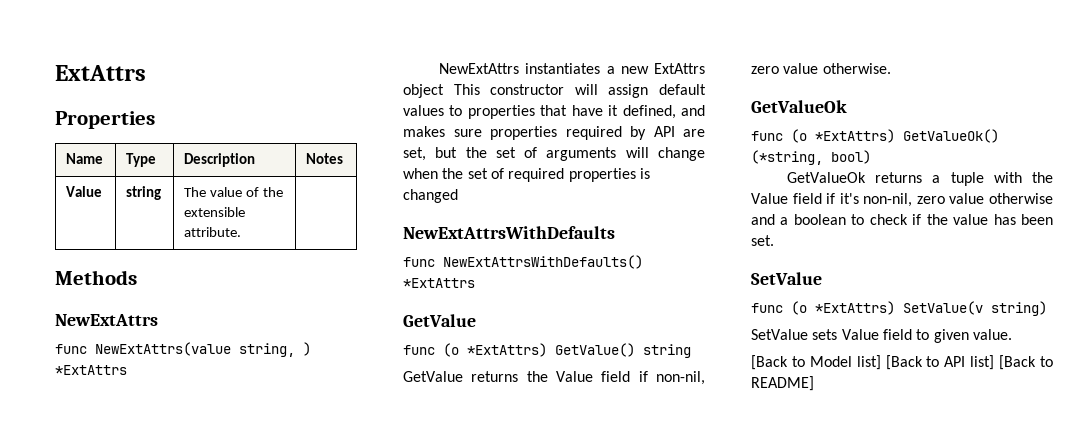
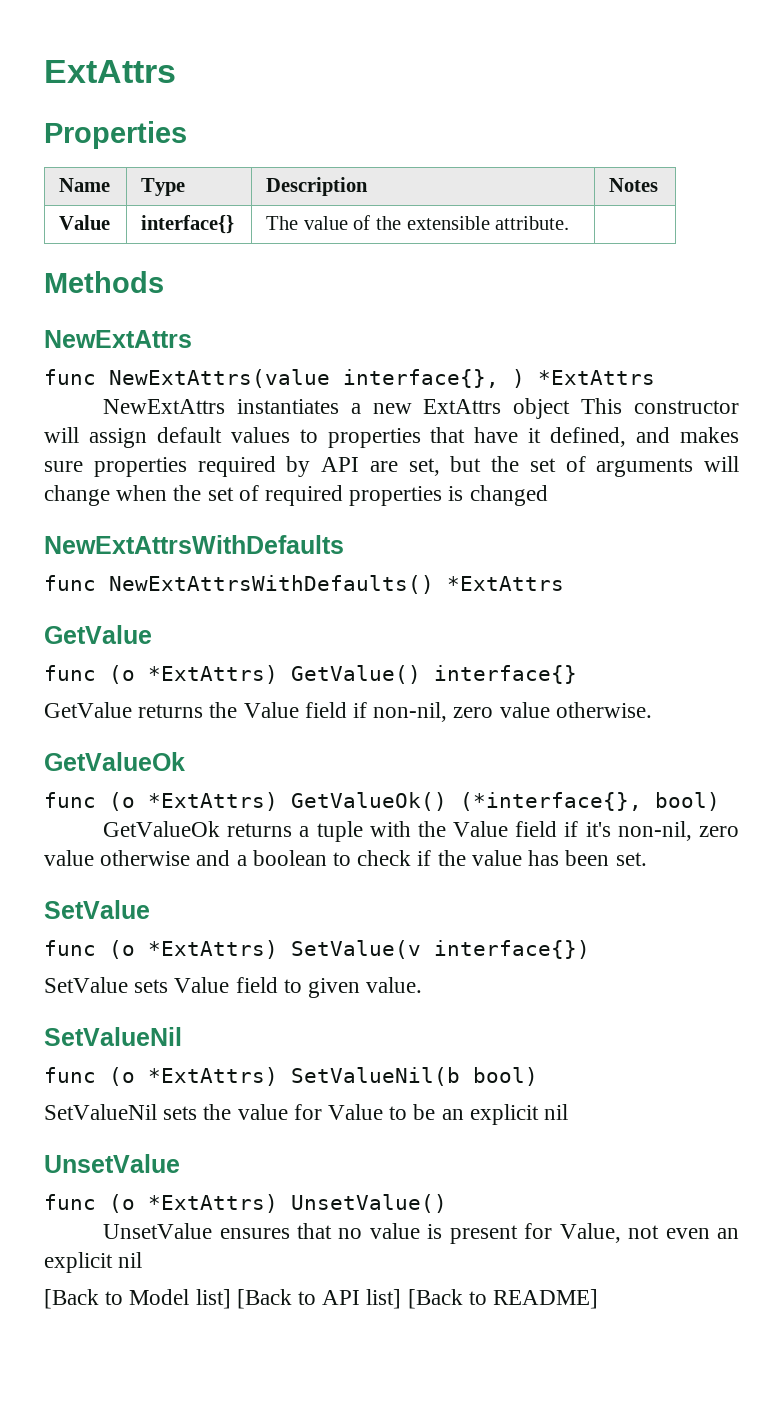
- Value | string | The value of the extensible attribute. |
+ Value | interface{} | The value of the extensible attribute. |
- func NewExtAttrs(value string, ) *ExtAttrs
+ func NewExtAttrs(value interface{}, ) *ExtAttrs
- func (o *ExtAttrs) GetValue() string
+ func (o *ExtAttrs) GetValue() interface{}
- func (o *ExtAttrs) GetValueOk() (*string, bool)
+ func (o *ExtAttrs) GetValueOk() (*interface{}, bool)
- func (o *ExtAttrs) SetValue(v string)
+ func (o *ExtAttrs) SetValue(v interface{})
  SetValue sets Value field to given value.
+ SetValueNil
+ func (o *ExtAttrs) SetValueNil(b bool)
+ SetValueNil sets the value for Value to be an explicit nil
+ UnsetValue
+ func (o *ExtAttrs) UnsetValue()
+ UnsetValue ensures that no value is present for Value, not even an explicit nil

